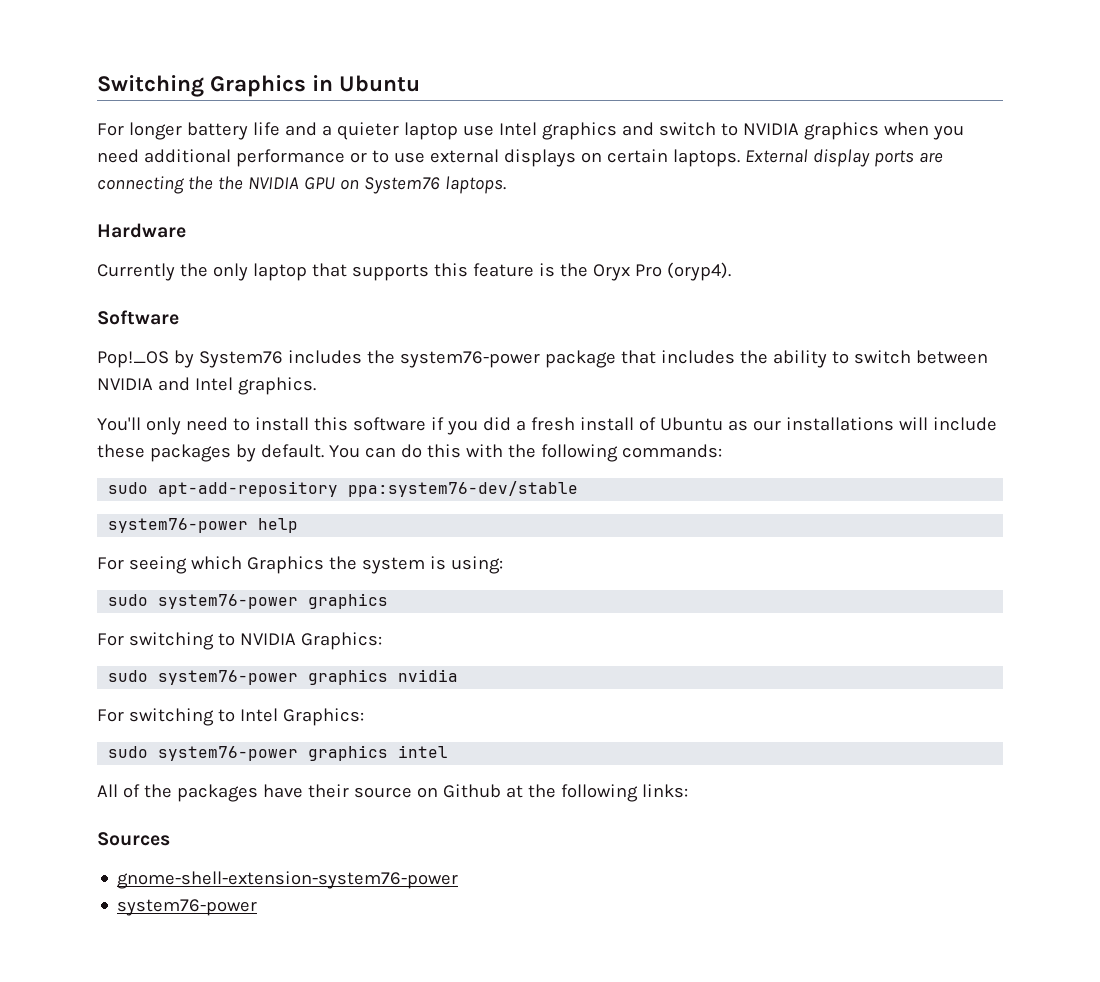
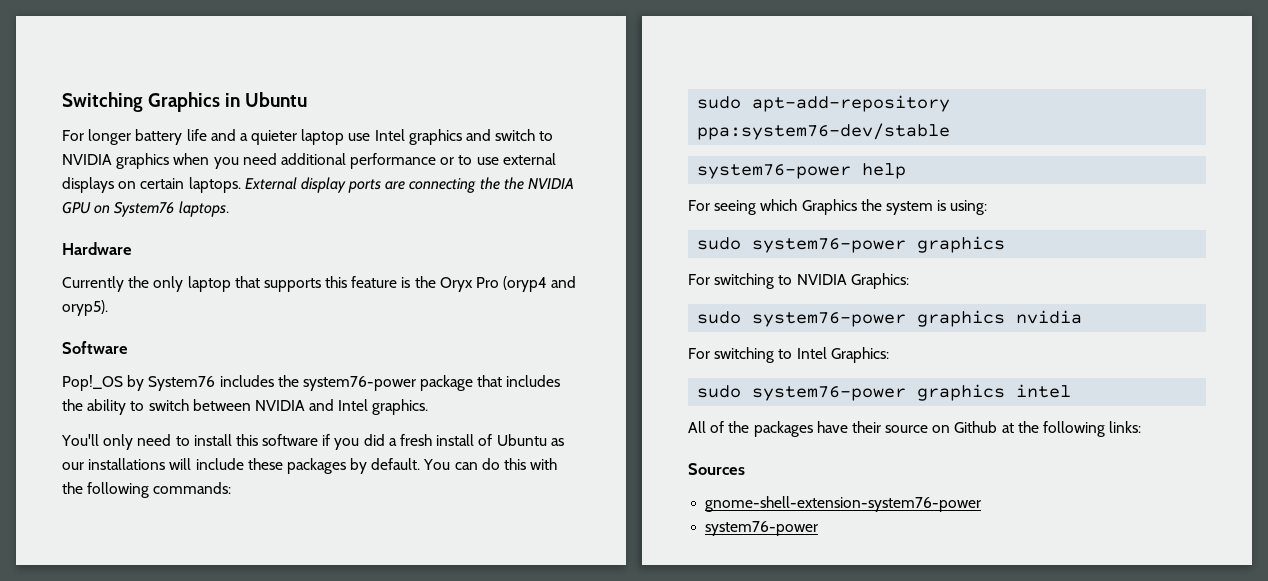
- Currently the only laptop that supports this feature is the Oryx Pro (oryp4).
+ Currently the only laptop that supports this feature is the Oryx Pro (oryp4 and oryp5).

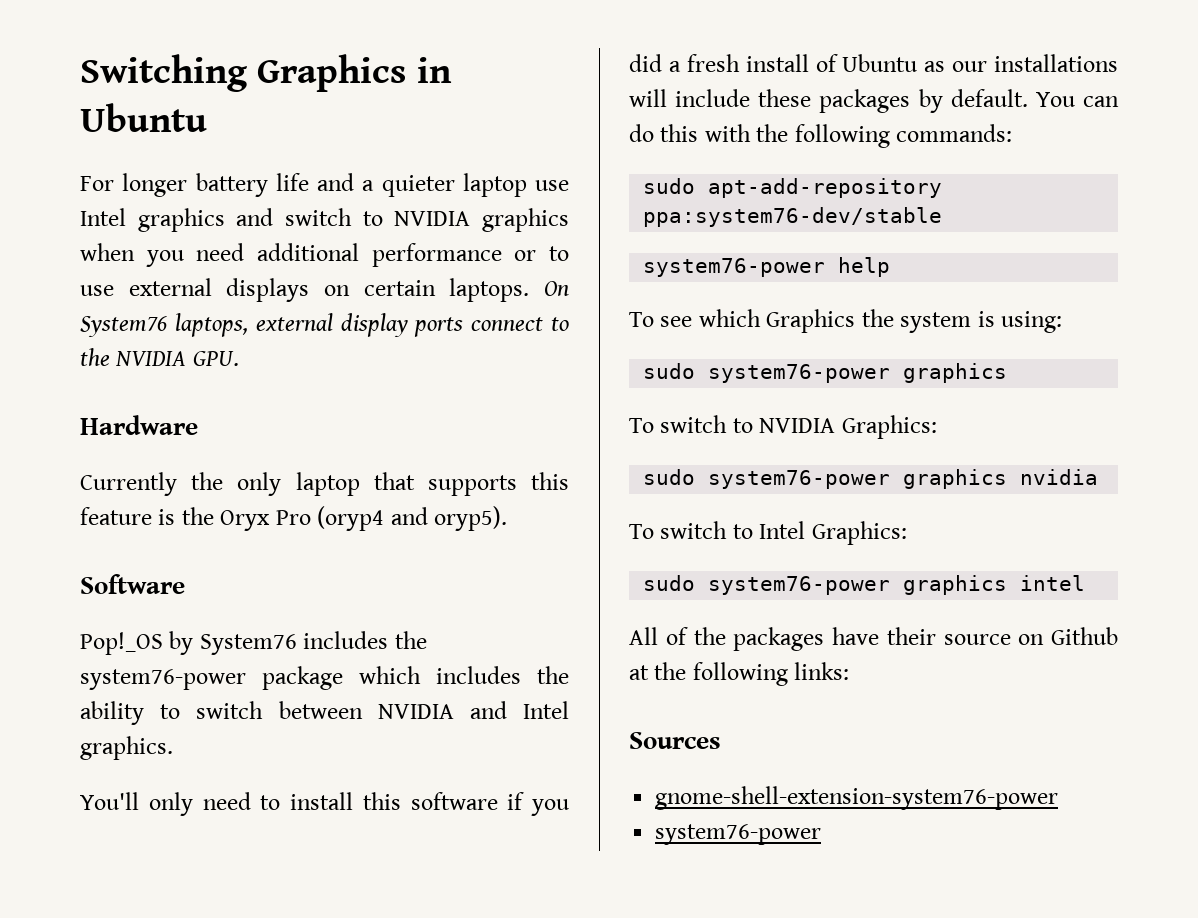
- External display ports are connecting the the NVIDIA GPU on System76 laptops.
+ On System76 laptops, external display ports connect to the NVIDIA GPU.
- Pop!_OS by System76 includes the system76-power package that includes the ability to switch between NVIDIA and Intel graphics.
+ Pop!_OS by System76 includes the system76-power package which includes the ability to switch between NVIDIA and Intel graphics.
- For seeing which Graphics the system is using:
+ To see which Graphics the system is using:
- For switching to NVIDIA Graphics:
+ To switch to NVIDIA Graphics:
- For switching to Intel Graphics:
+ To switch to Intel Graphics:

